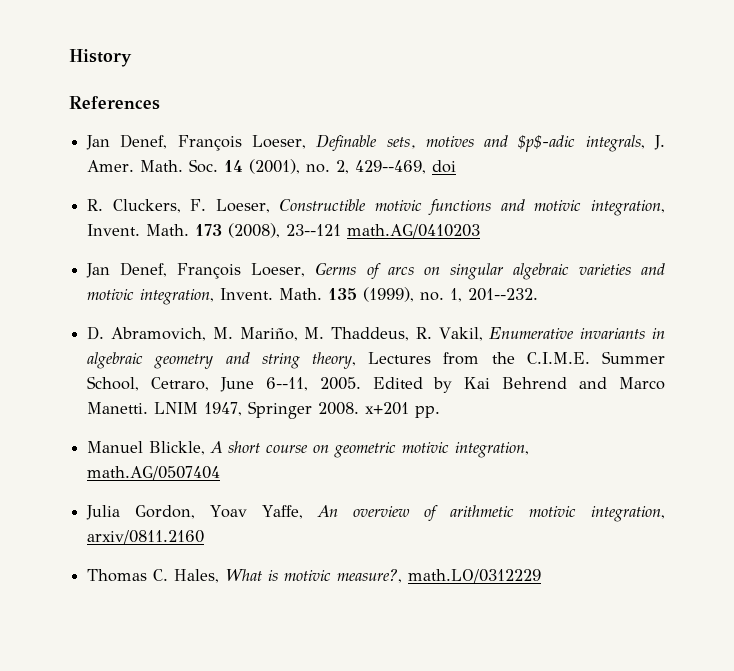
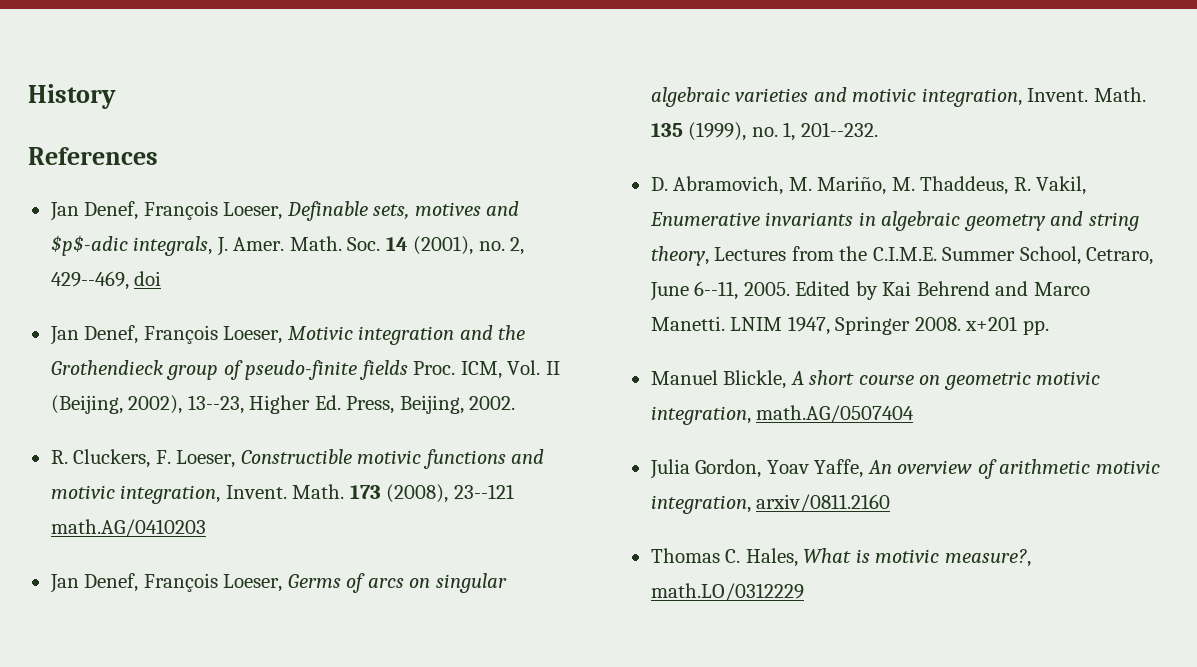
+ Jan Denef, François Loeser, Motivic integration and the Grothendieck group of pseudo-finite fields Proc. ICM, Vol. II (Beijing, 2002), 13--23, Higher Ed. Press, Beijing, 2002.

